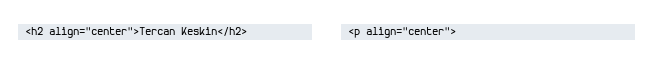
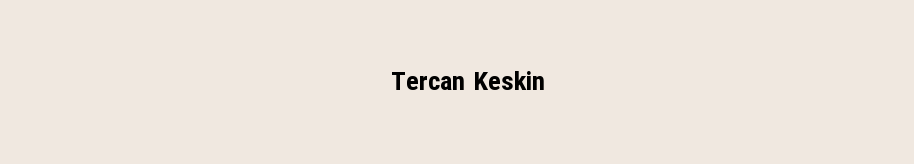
- <h2 align="center">Tercan Keskin</h2>
- <p align="center">
+ Tercan Keskin

